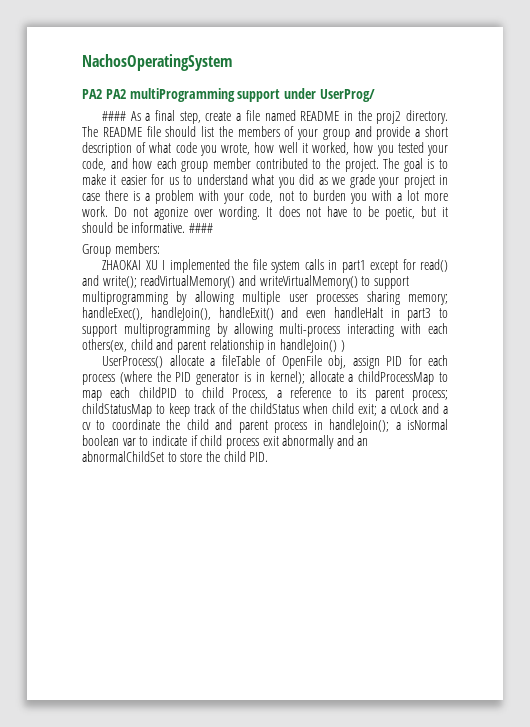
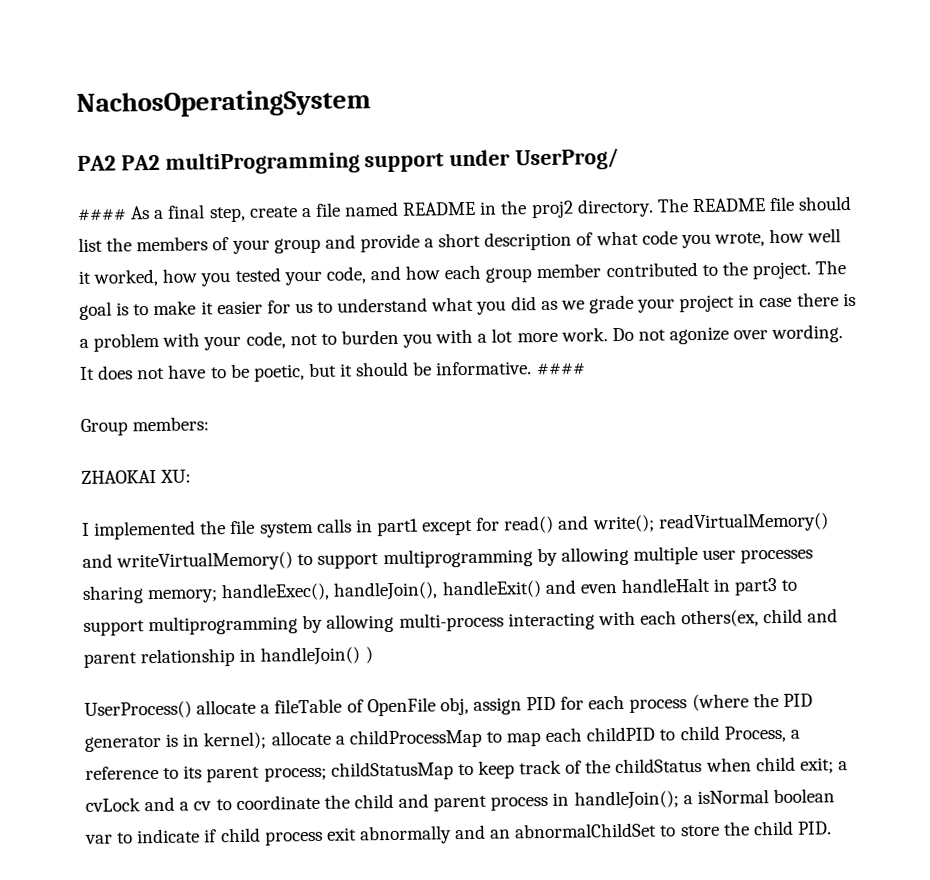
- ZHAOKAI XU I implemented the file system calls in part1 except for read() and write(); readVirtualMemory() and writeVirtualMemory() to support multiprogramming by allowing multiple user processes sharing memory; handleExec(), handleJoin(), handleExit() and even handleHalt in part3 to support multiprogramming by allowing multi-process interacting with each others(ex, child and parent relationship in handleJoin() )
+ ZHAOKAI XU:
+ I implemented the file system calls in part1 except for read() and write(); readVirtualMemory() and writeVirtualMemory() to support multiprogramming by allowing multiple user processes sharing memory; handleExec(), handleJoin(), handleExit() and even handleHalt in part3 to support multiprogramming by allowing multi-process interacting with each others(ex, child and parent relationship in handleJoin() )

